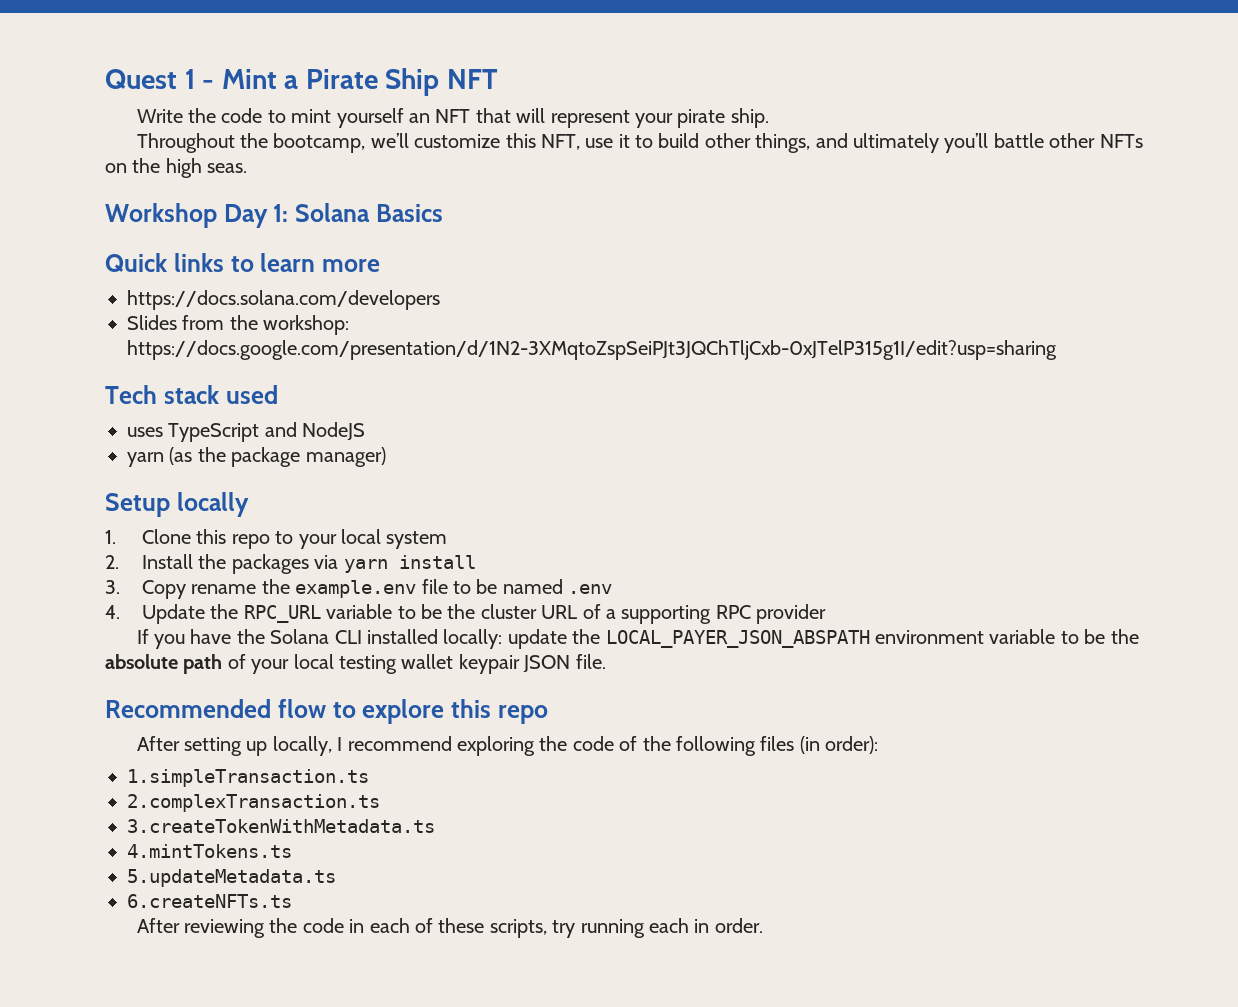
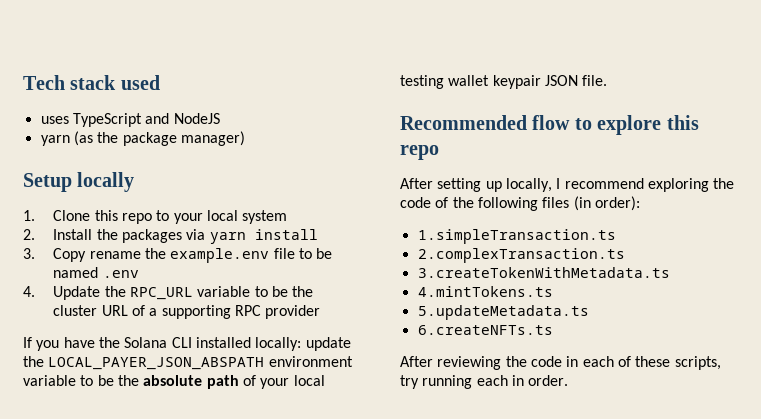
- Quest 1 - Mint a Pirate Ship NFT
- Write the code to mint yourself an NFT that will represent your pirate ship.
- Throughout the bootcamp, we’ll customize this NFT, use it to build other things, and ultimately you’ll battle other NFTs on the high seas.
- Workshop Day 1: Solana Basics
- Quick links to learn more
- https://docs.solana.com/developers
- Slides from the workshop: https://docs.google.com/presentation/d/1N2-3XMqtoZspSeiPJt3JQChTljCxb-0xJTelP315g1I/edit?usp=sharing

